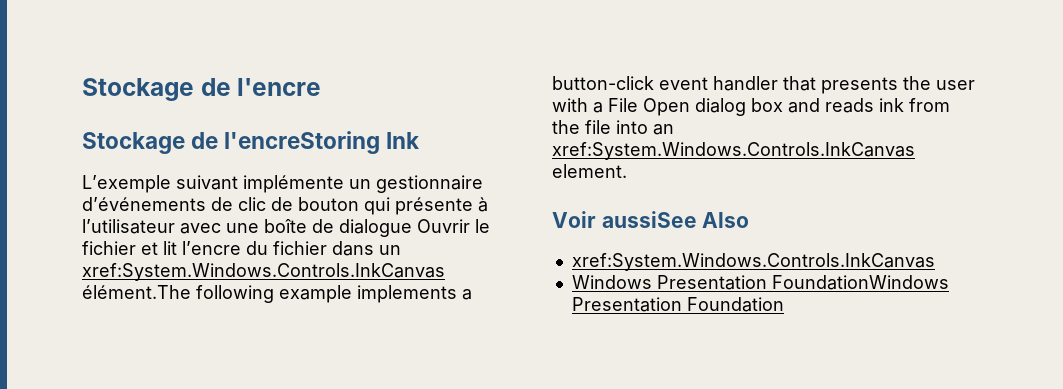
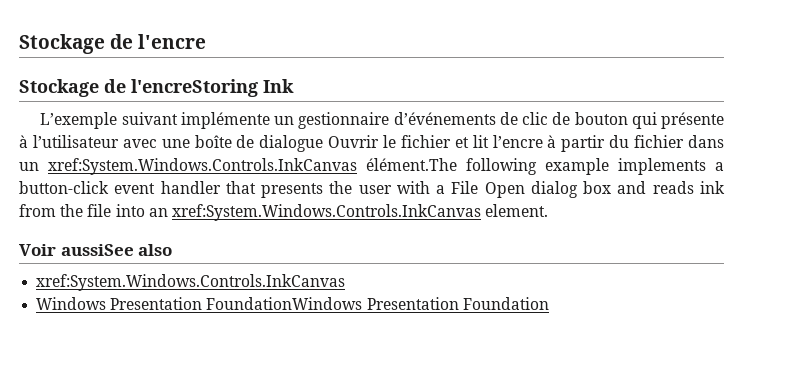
- L’exemple suivant implémente un gestionnaire d’événements de clic de bouton qui présente à l’utilisateur avec une boîte de dialogue Ouvrir le fichier et lit l’encre du fichier dans un xref:System.Windows.Controls.InkCanvas élément.The following example implements a button-click event handler that presents the user with a File Open dialog box and reads ink from the file into an xref:System.Windows.Controls.InkCanvas element.
+ L’exemple suivant implémente un gestionnaire d’événements de clic de bouton qui présente à l’utilisateur avec une boîte de dialogue Ouvrir le fichier et lit l’encre à partir du fichier dans un xref:System.Windows.Controls.InkCanvas élément.The following example implements a button-click event handler that presents the user with a File Open dialog box and reads ink from the file into an xref:System.Windows.Controls.InkCanvas element.
- Voir aussiSee Also
+ Voir aussiSee also

